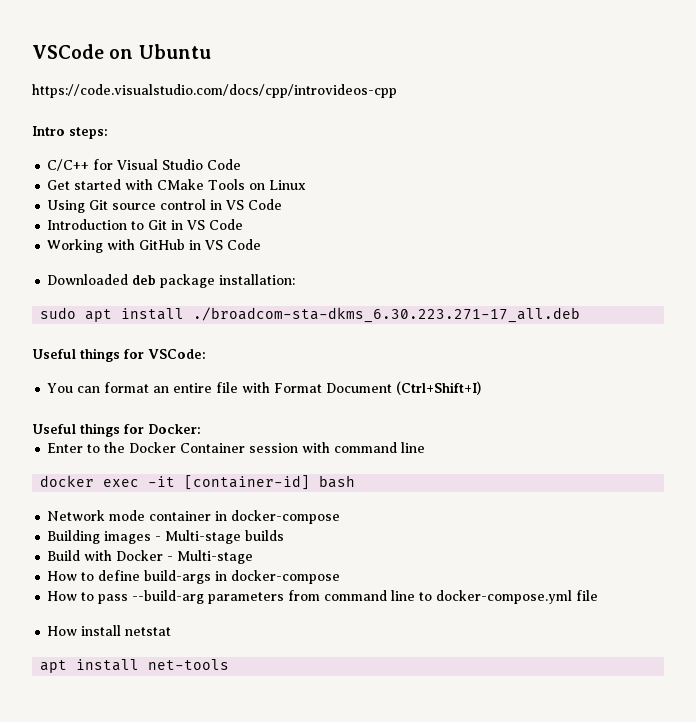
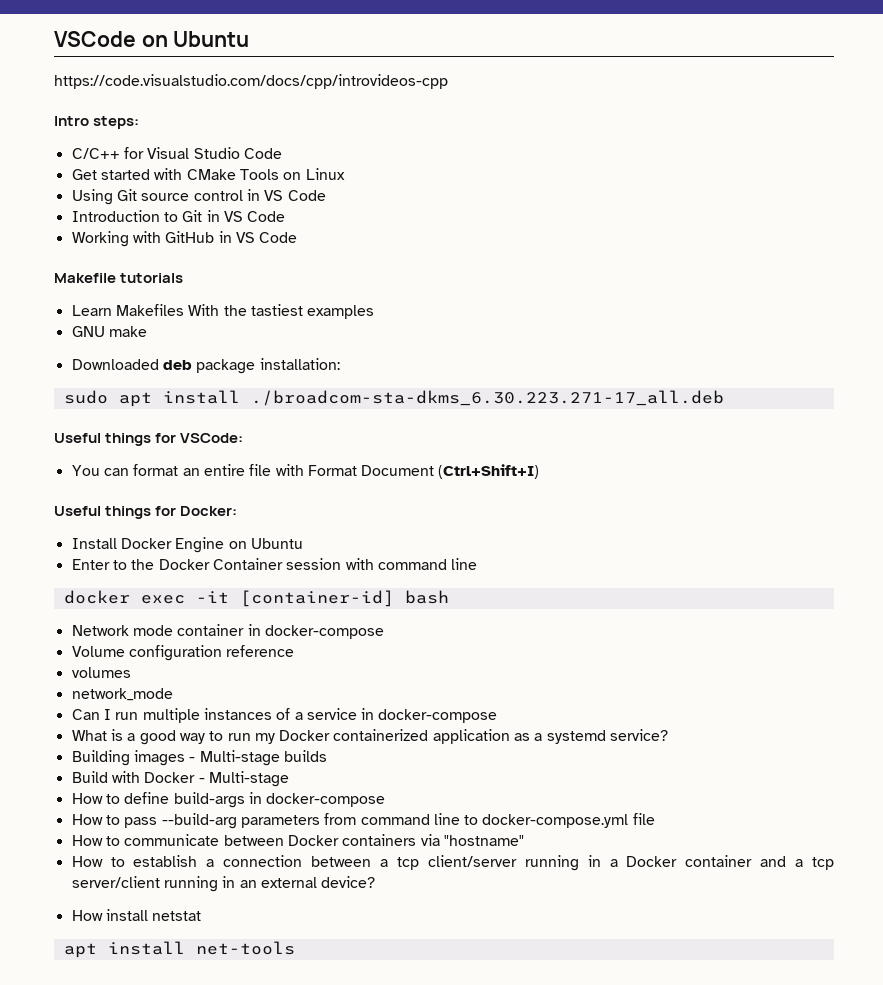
+ Makefile tutorials
+ Learn Makefiles With the tastiest examples
+ GNU make
+ Install Docker Engine on Ubuntu
+ Volume configuration reference
+ volumes
+ network_mode
+ Can I run multiple instances of a service in docker-compose
+ What is a good way to run my Docker containerized application as a systemd service?
+ How to communicate between Docker containers via "hostname"
+ How to establish a connection between a tcp client/server running in a Docker container and a tcp server/client running in an external device?

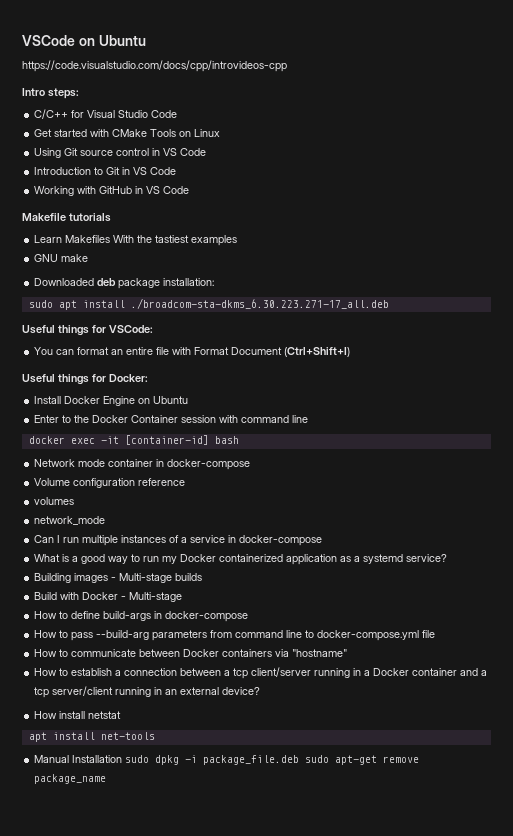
+ Manual Installation sudo dpkg -i package_file.deb sudo apt-get remove package_name

